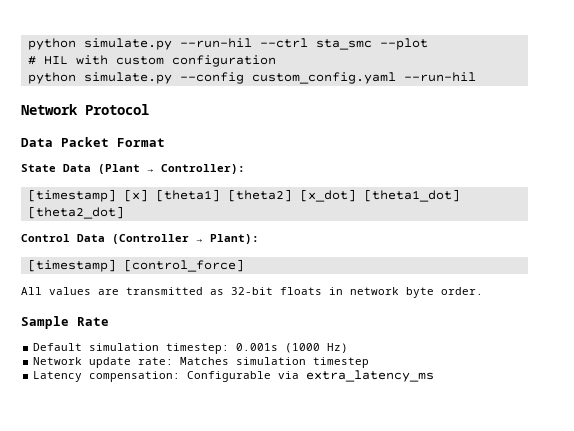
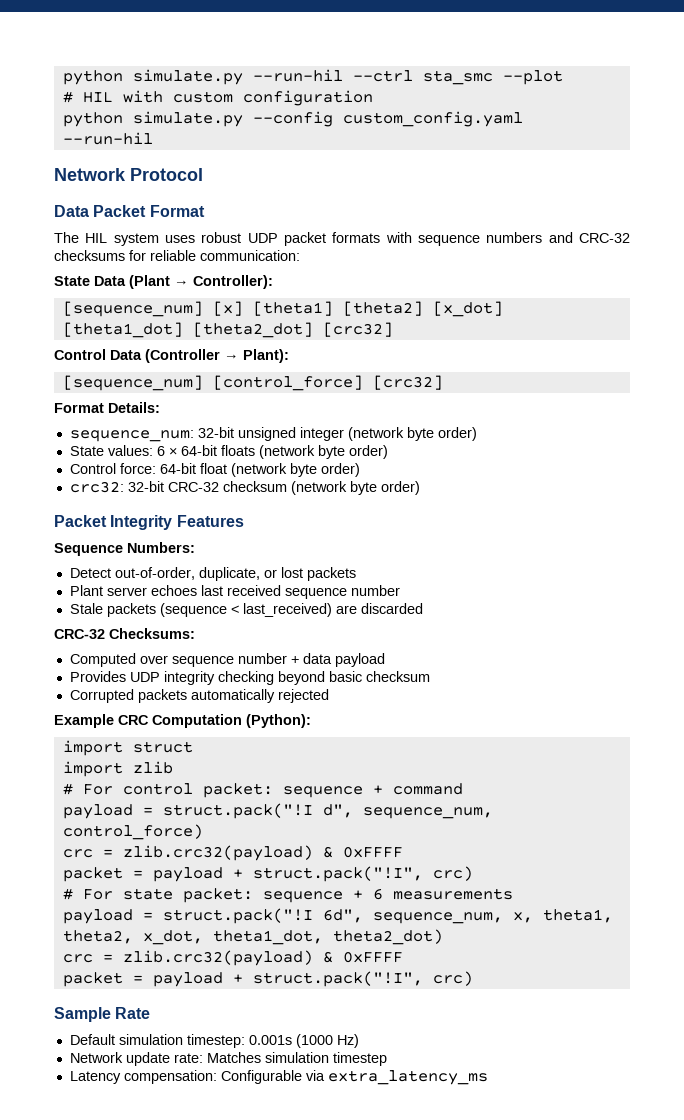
+ The HIL system uses robust UDP packet formats with sequence numbers and CRC-32 checksums for reliable communication:
- [timestamp] [x] [theta1] [theta2] [x_dot] [theta1_dot] [theta2_dot]
+ [sequence_num] [x] [theta1] [theta2] [x_dot] [theta1_dot] [theta2_dot] [crc32]
- [timestamp] [control_force]
- All values are transmitted as 32-bit floats in network byte order.
+ [sequence_num] [control_force] [crc32]
+ Format Details:
+ sequence_num: 32-bit unsigned integer (network byte order)
+ State values: 6 × 64-bit floats (network byte order)
+ Control force: 64-bit float (network byte order)
+ crc32: 32-bit CRC-32 checksum (network byte order)
+ Packet Integrity Features
+ Sequence Numbers:
+ Detect out-of-order, duplicate, or lost packets
+ Plant server echoes last received sequence number
+ Stale packets (sequence < last_received) are discarded
+ CRC-32 Checksums:
+ Computed over sequence number + data payload
+ Provides UDP integrity checking beyond basic checksum
+ Corrupted packets automatically rejected
+ Example CRC Computation (Python):
+ import struct
+ import zlib
+ # For control packet: sequence + command
+ payload = struct.pack("!I d", sequence_num, control_force)
+ crc = zlib.crc32(payload) & 0xFFFF
+ packet = payload + struct.pack("!I", crc)
+ # For state packet: sequence + 6 measurements
+ payload = struct.pack("!I 6d", sequence_num, x, theta1, theta2, x_dot, theta1_dot, theta2_dot)
+ crc = zlib.crc32(payload) & 0xFFFF
+ packet = payload + struct.pack("!I", crc)

